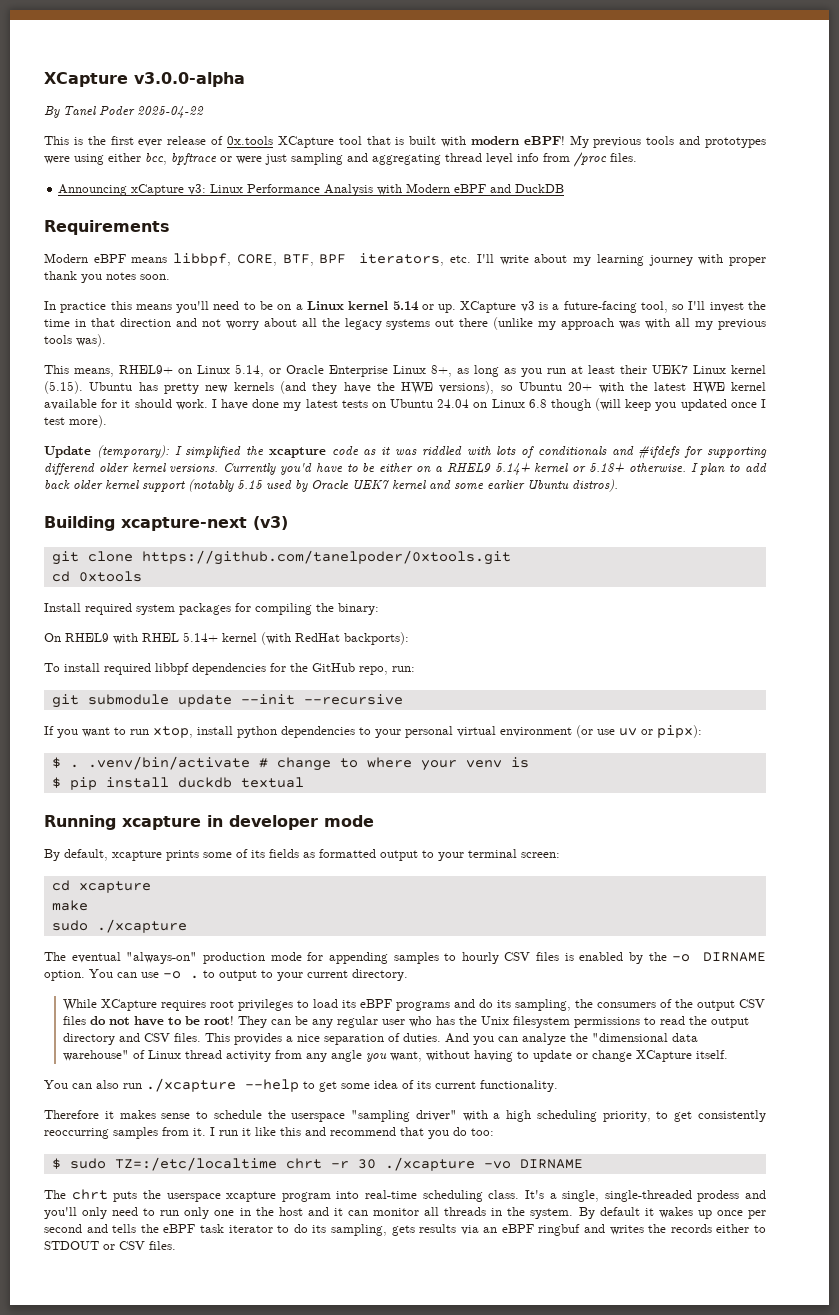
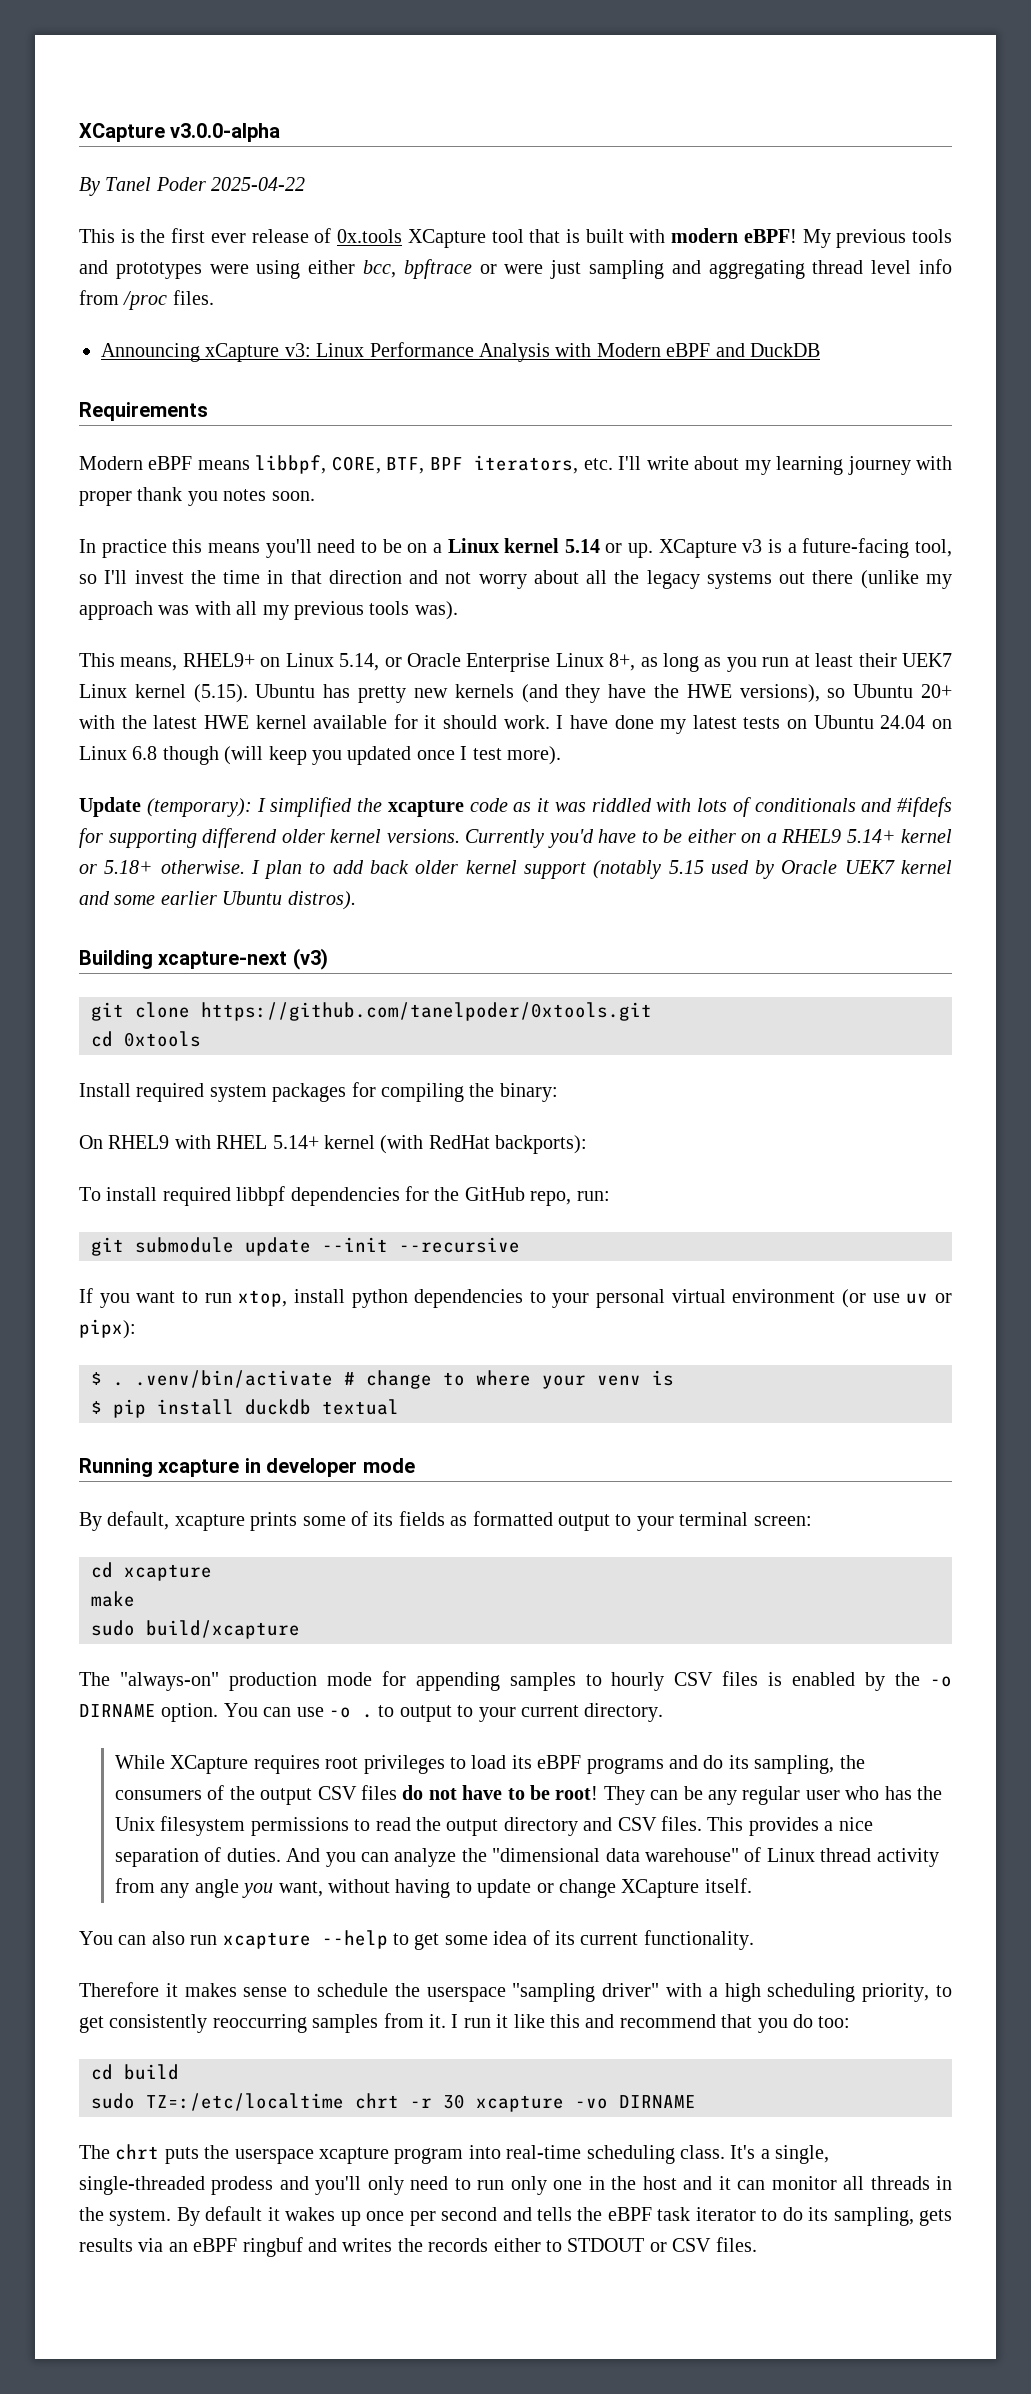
- sudo ./xcapture
- The eventual "always-on" production mode for appending samples to hourly CSV files is enabled by the -o DIRNAME option.
+ sudo build/xcapture
+ The "always-on" production mode for appending samples to hourly CSV files is enabled by the -o DIRNAME option.
- You can also run ./xcapture --help to get some idea of its current functionality.
+ You can also run xcapture --help to get some idea of its current functionality.
- $ sudo TZ=:/etc/localtime chrt -r 30 ./xcapture -vo DIRNAME
+ cd build
+ sudo TZ=:/etc/localtime chrt -r 30 xcapture -vo DIRNAME

